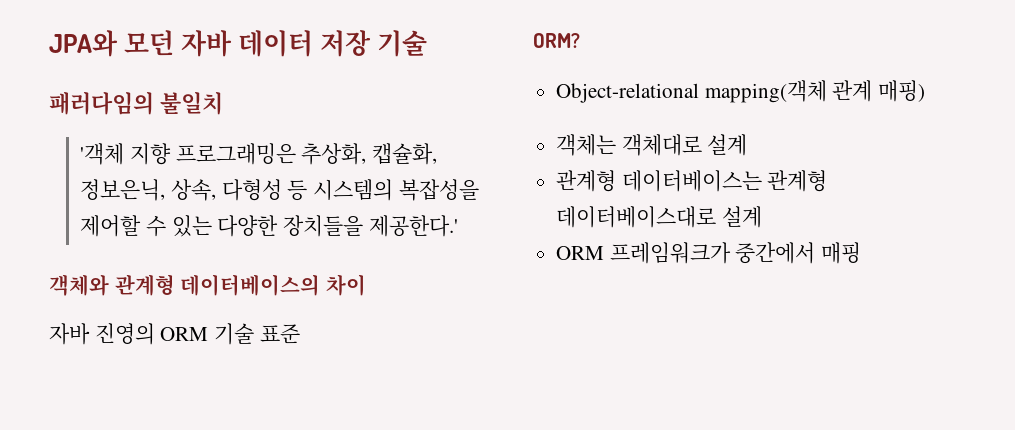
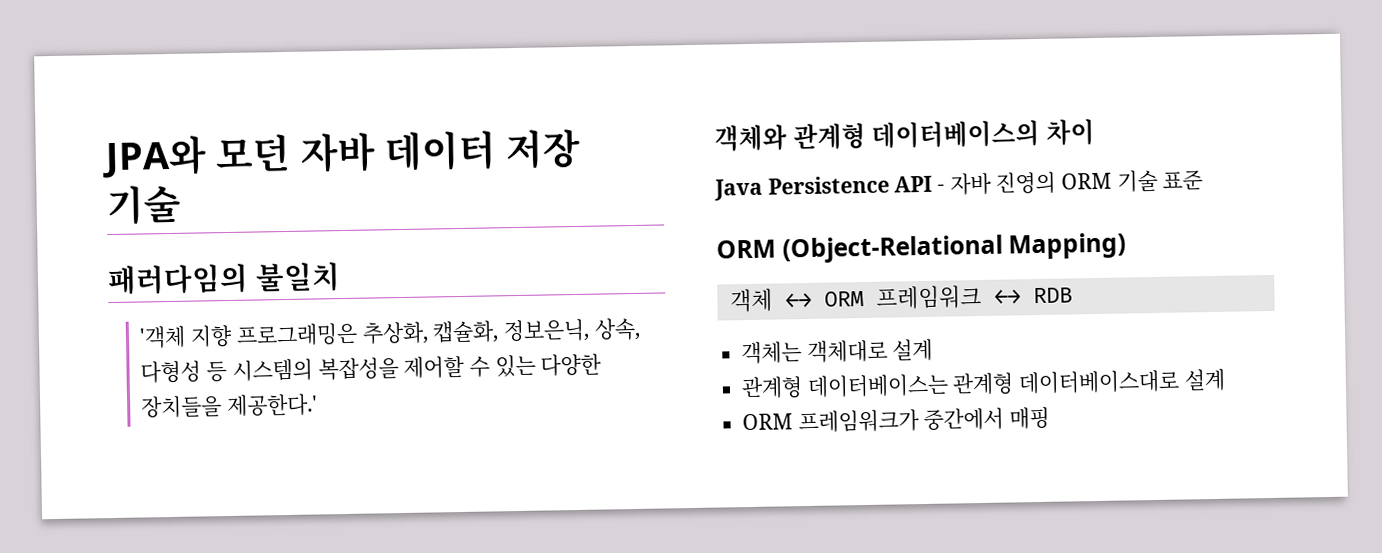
- 자바 진영의 ORM 기술 표준
+ Java Persistence API - 자바 진영의 ORM 기술 표준
- ORM?
- Object-relational mapping(객체 관계 매핑)
+ ORM (Object-Relational Mapping)
+ 객체 ←→ ORM 프레임워크 ←→ RDB

